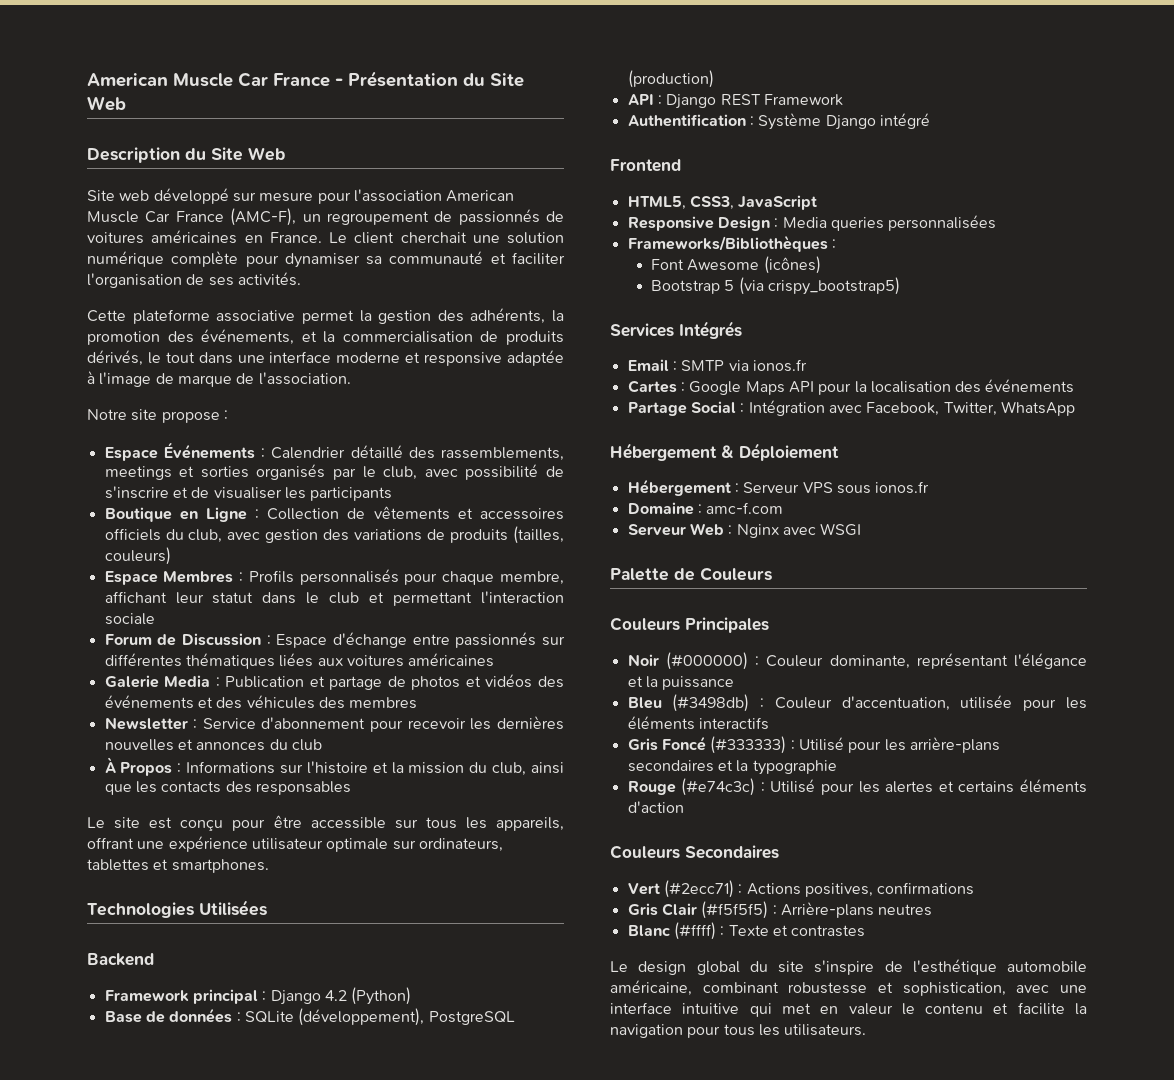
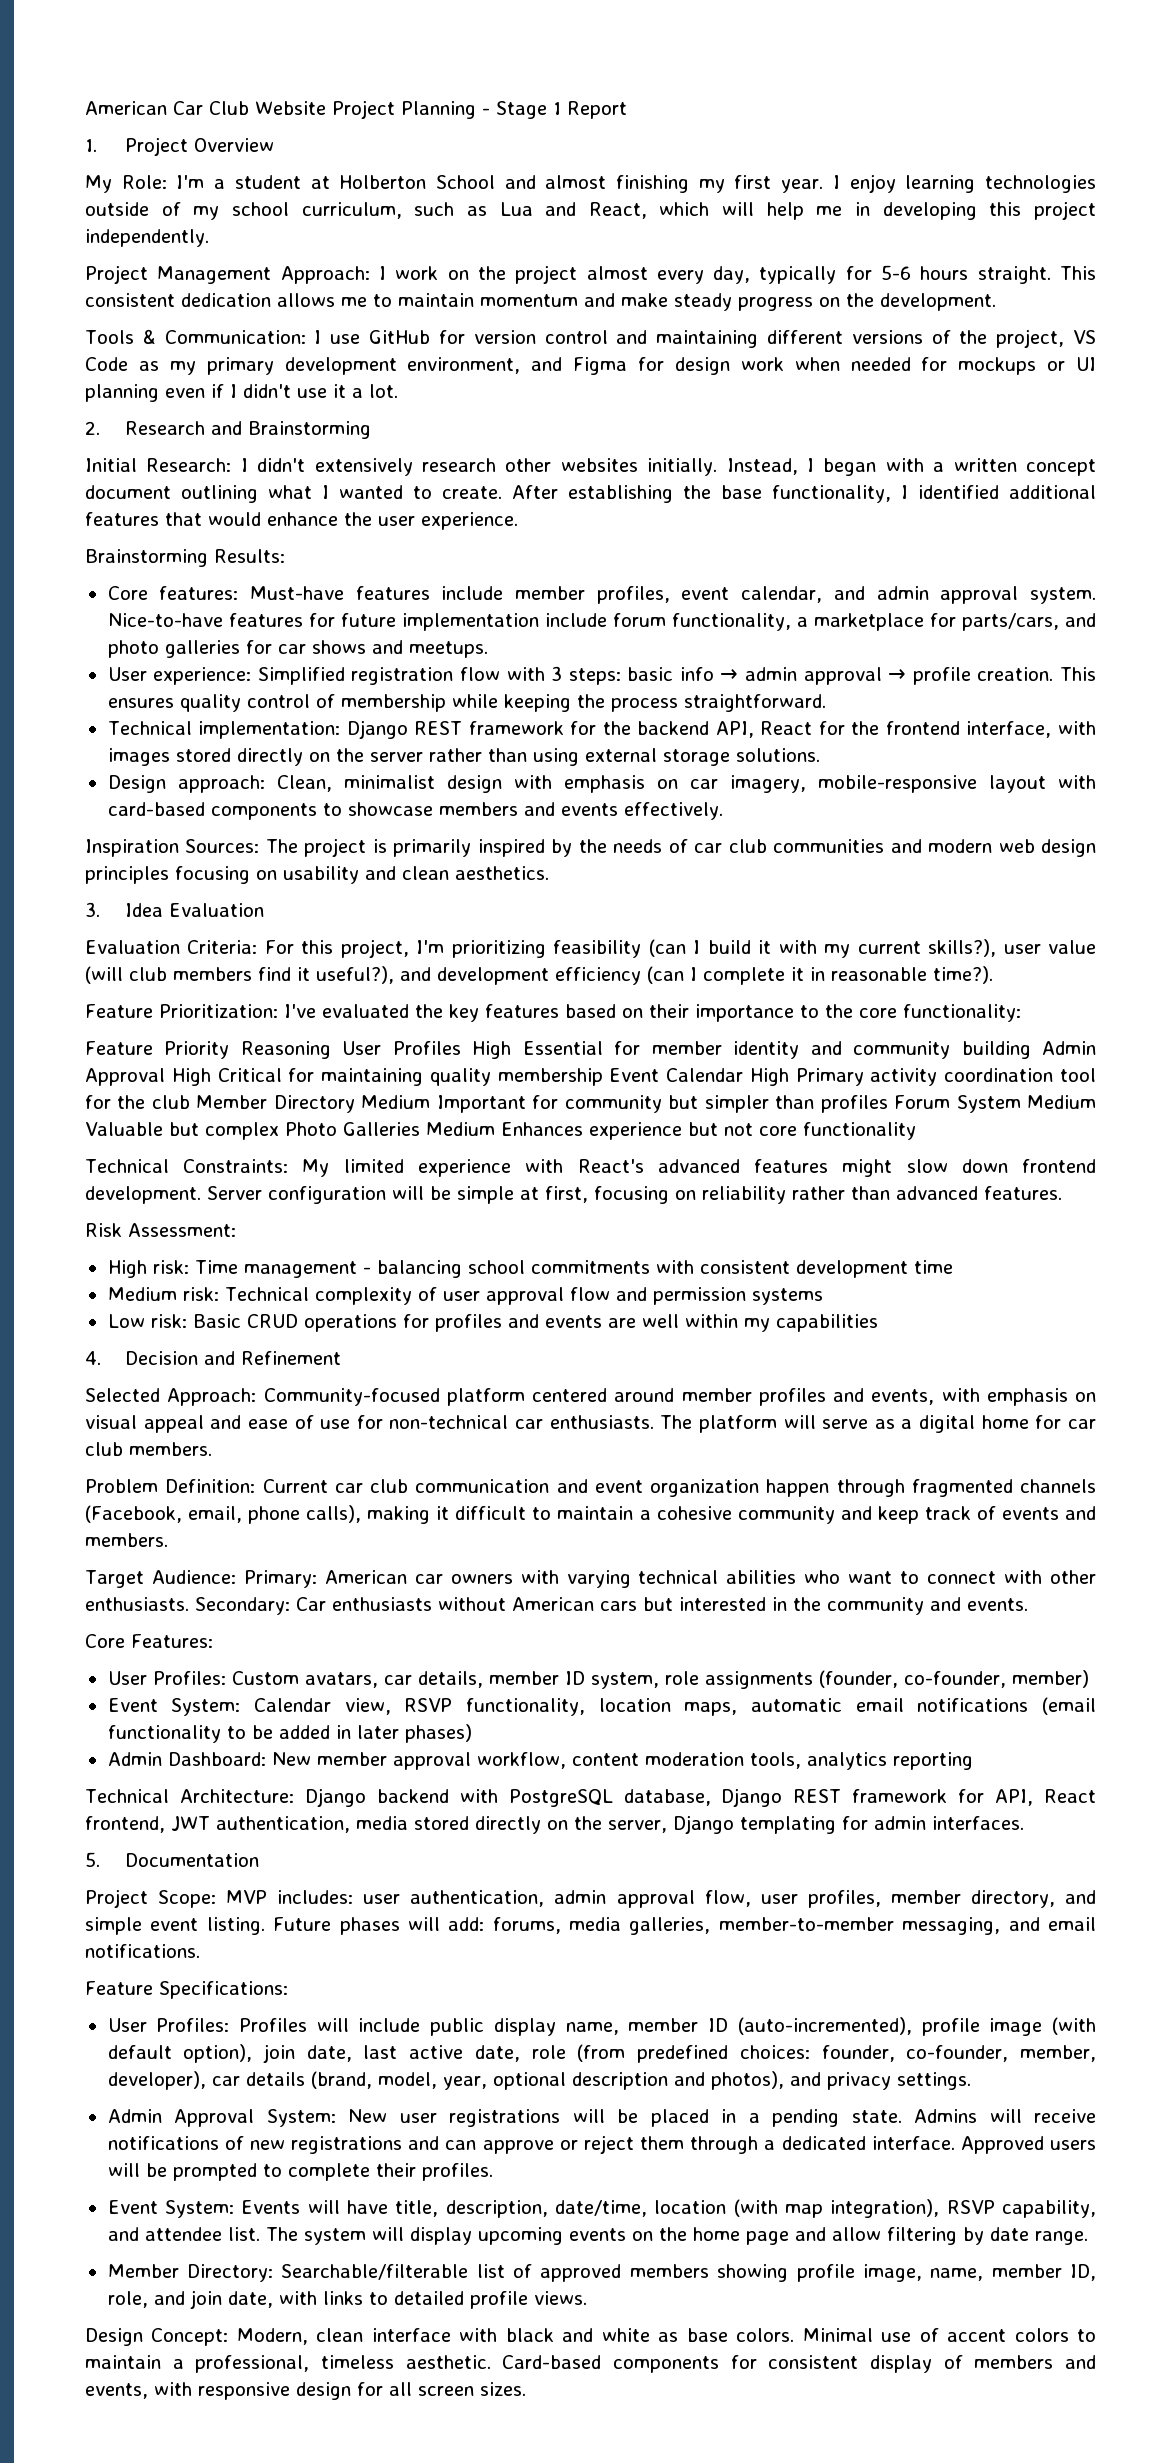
- American Muscle Car France - Présentation du Site Web
- Description du Site Web
- Site web développé sur mesure pour l'association American Muscle Car France (AMC-F), un regroupement de passionnés de voitures américaines en France. Le client cherchait une solution numérique complète pour dynamiser sa communauté et faciliter l'organisation de ses activités.
- Cette plateforme associative permet la gestion des adhérents, la promotion des événements, et la commercialisation de produits dérivés, le tout dans une interface moderne et responsive adaptée à l'image de marque de l'association.
- Notre site propose :
- Espace Événements : Calendrier détaillé des rassemblements, meetings et sorties organisés par le club, avec possibilité de s'inscrire et de visualiser les participants
- Boutique en Ligne : Collection de vêtements et accessoires officiels du club, avec gestion des variations de produits (tailles, couleurs)
- Espace Membres : Profils personnalisés pour chaque membre, affichant leur statut dans le club et permettant l'interaction sociale
- Forum de Discussion : Espace d'échange entre passionnés sur différentes thématiques liées aux voitures américaines
- Galerie Media : Publication et partage de photos et vidéos des événements et des véhicules des membres
- Newsletter : Service d'abonnement pour recevoir les dernières nouvelles et annonces du club
- À Propos : Informations sur l'histoire et la mission du club, ainsi que les contacts des responsables
- Le site est conçu pour être accessible sur tous les appareils, offrant une expérience utilisateur optimale sur ordinateurs, tablettes et smartphones.
- Technologies Utilisées
- Backend
- Framework principal : Django 4.2 (Python)
- Base de données : SQLite (développement), PostgreSQL (production)
- API : Django REST Framework
- Authentification : Système Django intégré
- Frontend
- HTML5, CSS3, JavaScript
- Responsive Design : Media queries personnalisées
- Frameworks/Bibliothèques :
- Font Awesome (icônes)
- Bootstrap 5 (via crispy_bootstrap5)
- Services Intégrés
- Email : SMTP via ionos.fr
- Cartes : Google Maps API pour la localisation des événements
- Partage Social : Intégration avec Facebook, Twitter, WhatsApp
- Hébergement & Déploiement
- Hébergement : Serveur VPS sous ionos.fr
- Domaine : amc-f.com
- Serveur Web : Nginx avec WSGI
- Palette de Couleurs
- Couleurs Principales
- Noir (#000000) : Couleur dominante, représentant l'élégance et la puissance
- Bleu (#3498db) : Couleur d'accentuation, utilisée pour les éléments interactifs
- Gris Foncé (#333333) : Utilisé pour les arrière-plans secondaires et la typographie
- Rouge (#e74c3c) : Utilisé pour les alertes et certains éléments d'action
- Couleurs Secondaires
- Vert (#2ecc71) : Actions positives, confirmations
- Gris Clair (#f5f5f5) : Arrière-plans neutres
- Blanc (#ffff) : Texte et contrastes
- Le design global du site s'inspire de l'esthétique automobile américaine, combinant robustesse et sophistication, avec une interface intuitive qui met en valeur le contenu et facilite la navigation pour tous les utilisateurs.
+ American Car Club Website Project Planning - Stage 1 Report
+ 1. Project Overview
+ My Role: I'm a student at Holberton School and almost finishing my first year. I enjoy learning technologies outside of my school curriculum, such as Lua and React, which will help me in developing this project independently.
+ Project Management Approach: I work on the project almost every day, typically for 5-6 hours straight. This consistent dedication allows me to maintain momentum and make steady progress on the development.
+ Tools & Communication: I use GitHub for version control and maintaining different versions of the project, VS Code as my primary development environment, and Figma for design work when needed for mockups or UI planning even if I didn't use it a lot.
+ 2. Research and Brainstorming
+ Initial Research: I didn't extensively research other websites initially. Instead, I began with a written concept document outlining what I wanted to create. After establishing the base functionality, I identified additional features that would enhance the user experience.
+ Brainstorming Results:
+ Core features: Must-have features include member profiles, event calendar, and admin approval system. Nice-to-have features for future implementation include forum functionality, a marketplace for parts/cars, and photo galleries for car shows and meetups.
+ User experience: Simplified registration flow with 3 steps: basic info → admin approval → profile creation. This ensures quality control of membership while keeping the process straightforward.
+ Technical implementation: Django REST framework for the backend API, React for the frontend interface, with images stored directly on the server rather than using external storage solutions.
+ Design approach: Clean, minimalist design with emphasis on car imagery, mobile-responsive layout with card-based components to showcase members and events effectively.
+ Inspiration Sources: The project is primarily inspired by the needs of car club communities and modern web design principles focusing on usability and clean aesthetics.
+ 3. Idea Evaluation
+ Evaluation Criteria: For this project, I'm prioritizing feasibility (can I build it with my current skills?), user value (will club members find it useful?), and development efficiency (can I complete it in reasonable time?).
+ Feature Prioritization: I've evaluated the key features based on their importance to the core functionality:
+ Feature Priority Reasoning User Profiles High Essential for member identity and community building Admin Approval High Critical for maintaining quality membership Event Calendar High Primary activity coordination tool for the club Member Directory Medium Important for community but simpler than profiles Forum System Medium Valuable but complex Photo Galleries Medium Enhances experience but not core functionality
+ Technical Constraints: My limited experience with React's advanced features might slow down frontend development. Server configuration will be simple at first, focusing on reliability rather than advanced features.
+ Risk Assessment:
+ High risk: Time management - balancing school commitments with consistent development time
+ Medium risk: Technical complexity of user approval flow and permission systems
+ Low risk: Basic CRUD operations for profiles and events are well within my capabilities
+ 4. Decision and Refinement
+ Selected Approach: Community-focused platform centered around member profiles and events, with emphasis on visual appeal and ease of use for non-technical car enthusiasts. The platform will serve as a digital home for car club members.
+ Problem Definition: Current car club communication and event organization happen through fragmented channels (Facebook, email, phone calls), making it difficult to maintain a cohesive community and keep track of events and members.
+ Target Audience: Primary: American car owners with varying technical abilities who want to connect with other enthusiasts. Secondary: Car enthusiasts without American cars but interested in the community and events.
+ Core Features:
+ User Profiles: Custom avatars, car details, member ID system, role assignments (founder, co-founder, member)
+ Event System: Calendar view, RSVP functionality, location maps, automatic email notifications (email functionality to be added in later phases)
+ Admin Dashboard: New member approval workflow, content moderation tools, analytics reporting
+ Technical Architecture: Django backend with PostgreSQL database, Django REST framework for API, React frontend, JWT authentication, media stored directly on the server, Django templating for admin interfaces.
+ 5. Documentation
+ Project Scope: MVP includes: user authentication, admin approval flow, user profiles, member directory, and simple event listing. Future phases will add: forums, media galleries, member-to-member messaging, and email notifications.
+ Feature Specifications:
+ User Profiles: Profiles will include public display name, member ID (auto-incremented), profile image (with default option), join date, last active date, role (from predefined choices: founder, co-founder, member, developer), car details (brand, model, year, optional description and photos), and privacy settings.
+ Admin Approval System: New user registrations will be placed in a pending state. Admins will receive notifications of new registrations and can approve or reject them through a dedicated interface. Approved users will be prompted to complete their profiles.
+ Event System: Events will have title, description, date/time, location (with map integration), RSVP capability, and attendee list. The system will display upcoming events on the home page and allow filtering by date range.
+ Member Directory: Searchable/filterable list of approved members showing profile image, name, member ID, role, and join date, with links to detailed profile views.
+ Design Concept: Modern, clean interface with black and white as base colors. Minimal use of accent colors to maintain a professional, timeless aesthetic. Card-based components for consistent display of members and events, with responsive design for all screen sizes.

